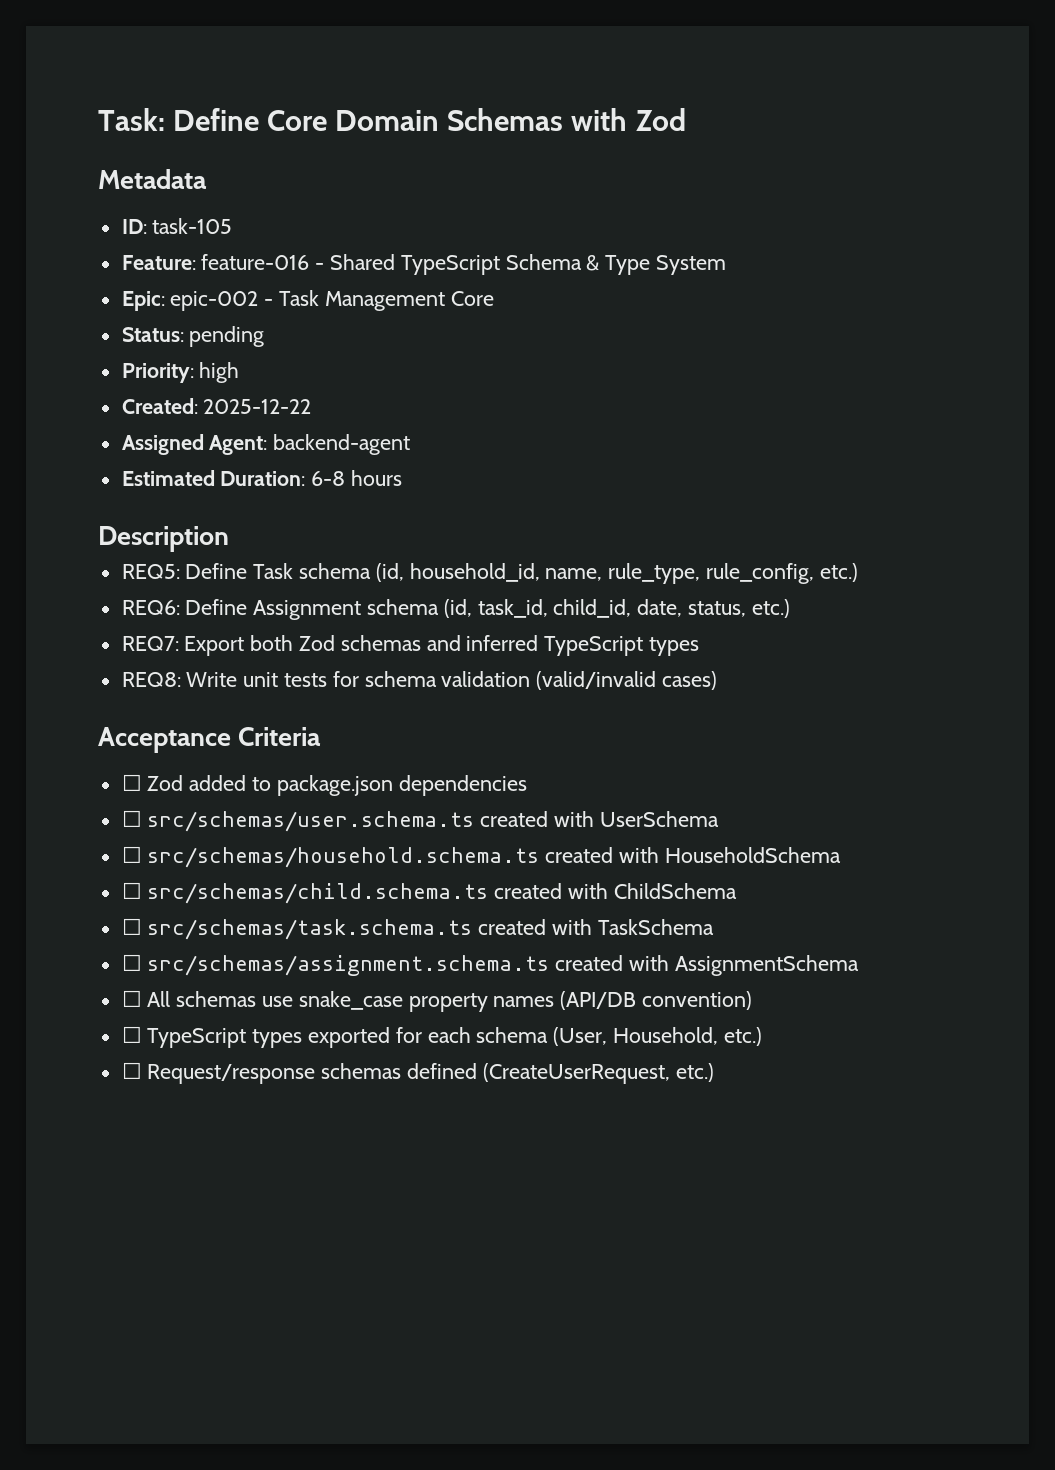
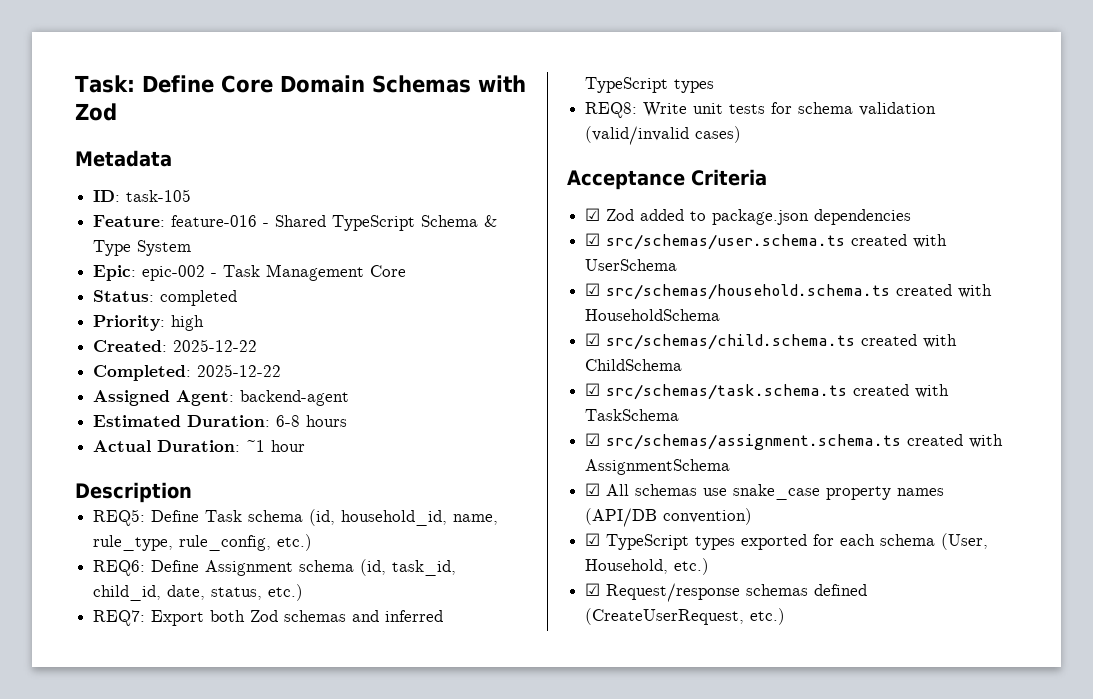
- Status: pending
+ Status: completed
+ Completed: 2025-12-22
+ Actual Duration: ~1 hour
- ☐ Zod added to package.json dependencies
+ ☑ Zod added to package.json dependencies
- ☐ src/schemas/user.schema.ts created with UserSchema
+ ☑ src/schemas/user.schema.ts created with UserSchema
- ☐ src/schemas/household.schema.ts created with HouseholdSchema
+ ☑ src/schemas/household.schema.ts created with HouseholdSchema
- ☐ src/schemas/child.schema.ts created with ChildSchema
+ ☑ src/schemas/child.schema.ts created with ChildSchema
- ☐ src/schemas/task.schema.ts created with TaskSchema
+ ☑ src/schemas/task.schema.ts created with TaskSchema
- ☐ src/schemas/assignment.schema.ts created with AssignmentSchema
+ ☑ src/schemas/assignment.schema.ts created with AssignmentSchema
- ☐ All schemas use snake_case property names (API/DB convention)
+ ☑ All schemas use snake_case property names (API/DB convention)
- ☐ TypeScript types exported for each schema (User, Household, etc.)
+ ☑ TypeScript types exported for each schema (User, Household, etc.)
- ☐ Request/response schemas defined (CreateUserRequest, etc.)
+ ☑ Request/response schemas defined (CreateUserRequest, etc.)

